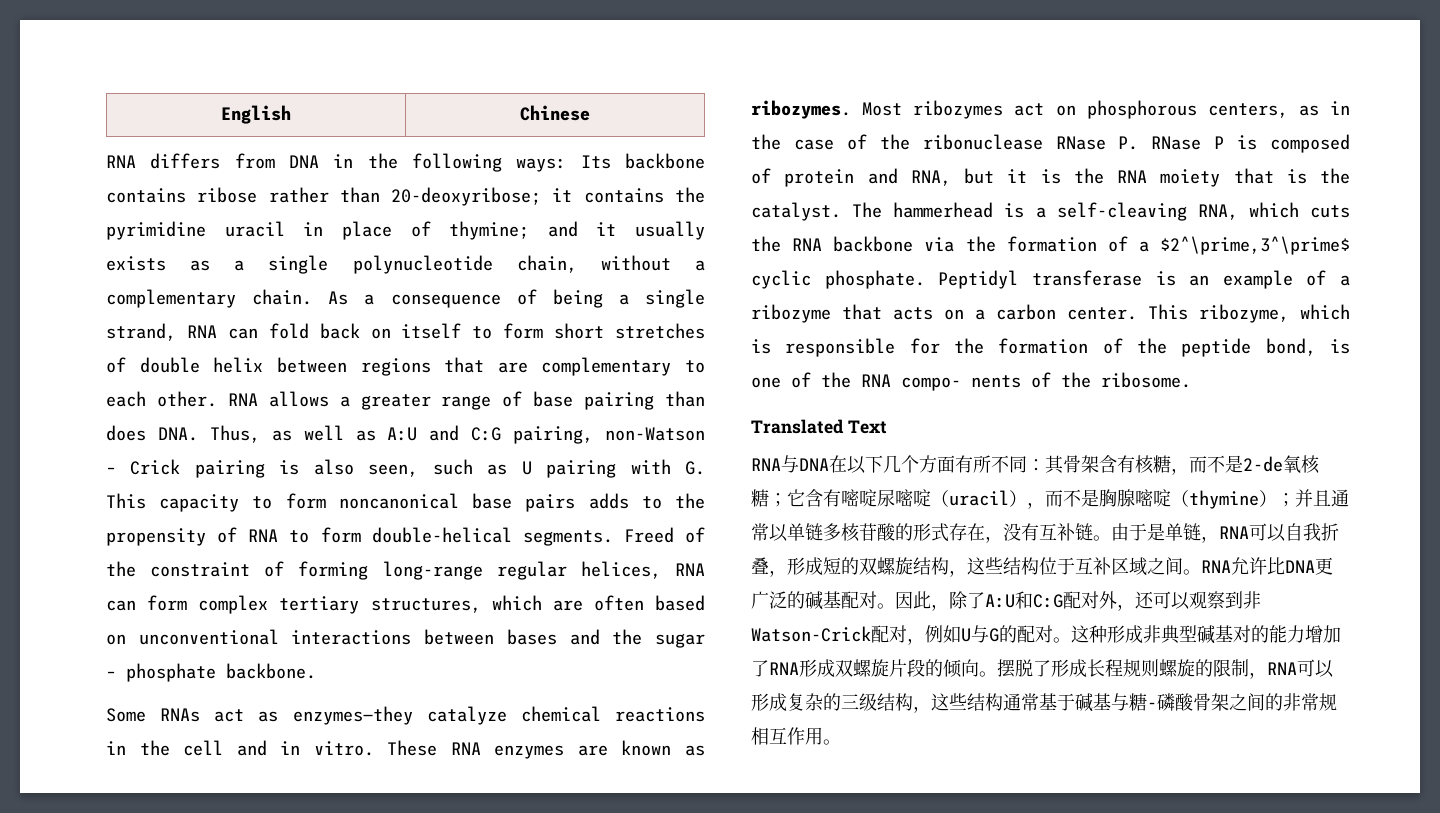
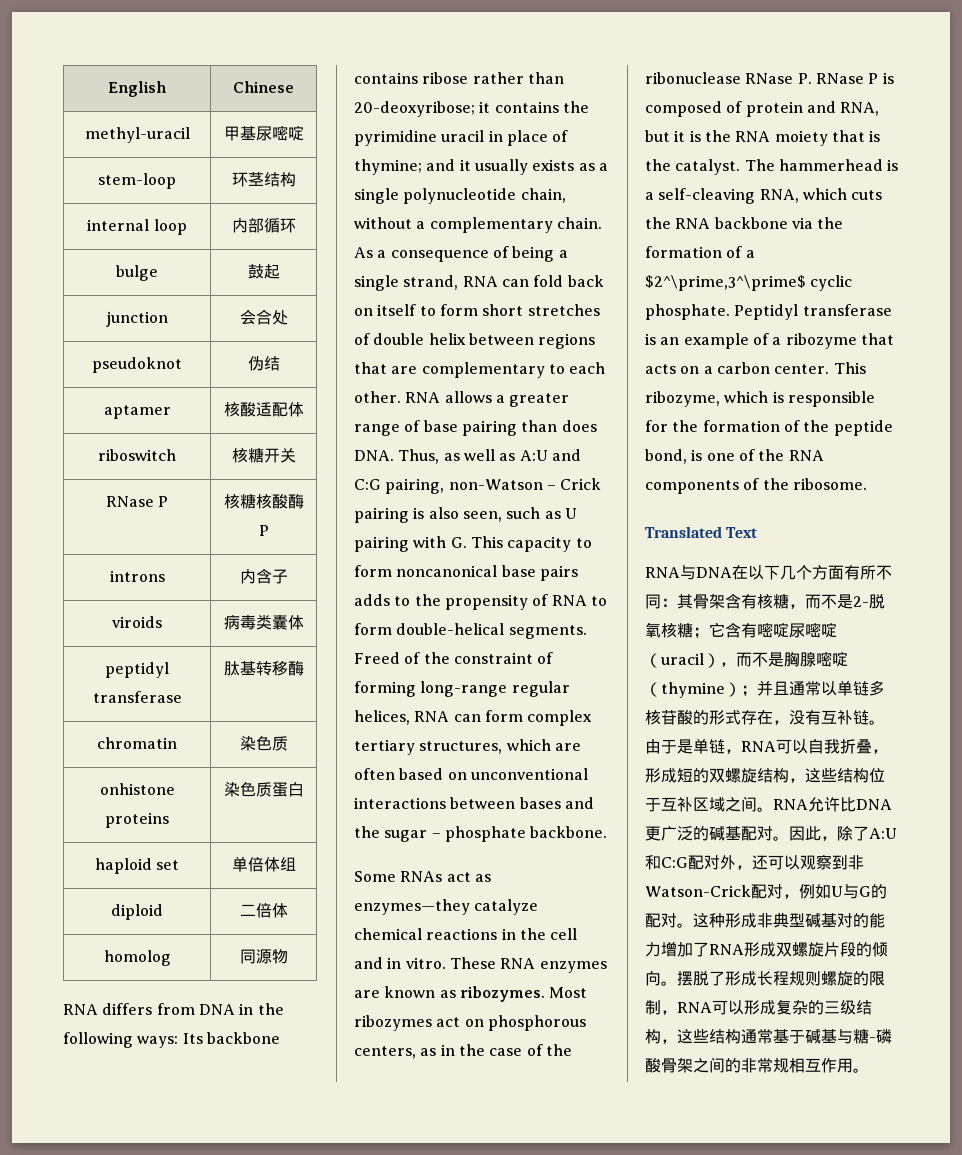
+ methyl-uracil | 甲基尿嘧啶
+ stem-loop | 环茎结构
+ internal loop | 内部循环
+ bulge | 鼓起
+ junction | 会合处
+ pseudoknot | 伪结
+ aptamer | 核酸适配体
+ riboswitch | 核糖开关
+ RNase P | 核糖核酸酶P
+ introns | 内含子
+ viroids | 病毒类囊体
+ peptidyl transferase | 肽基转移酶
+ chromatin | 染色质
+ onhistone proteins | 染色质蛋白
+ haploid set | 单倍体组
+ diploid | 二倍体
+ homolog | 同源物
- This ribozyme, which is responsible for the formation of the peptide bond, is one of the RNA compo- nents of the ribosome.
+ This ribozyme, which is responsible for the formation of the peptide bond, is one of the RNA components of the ribosome.
- RNA与DNA在以下几个方面有所不同：其骨架含有核糖，而不是2-de氧核糖；它含有嘧啶尿嘧啶（uracil），而不是胸腺嘧啶（thymine）；并且通常以单链多核苷酸的形式存在，没有互补链。
+ RNA与DNA在以下几个方面有所不同：其骨架含有核糖，而不是2-脱氧核糖；它含有嘧啶尿嘧啶（uracil），而不是胸腺嘧啶（thymine）；并且通常以单链多核苷酸的形式存在，没有互补链。

